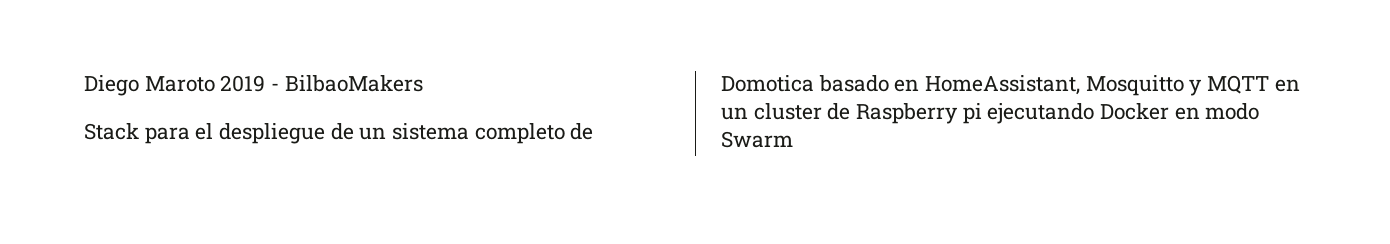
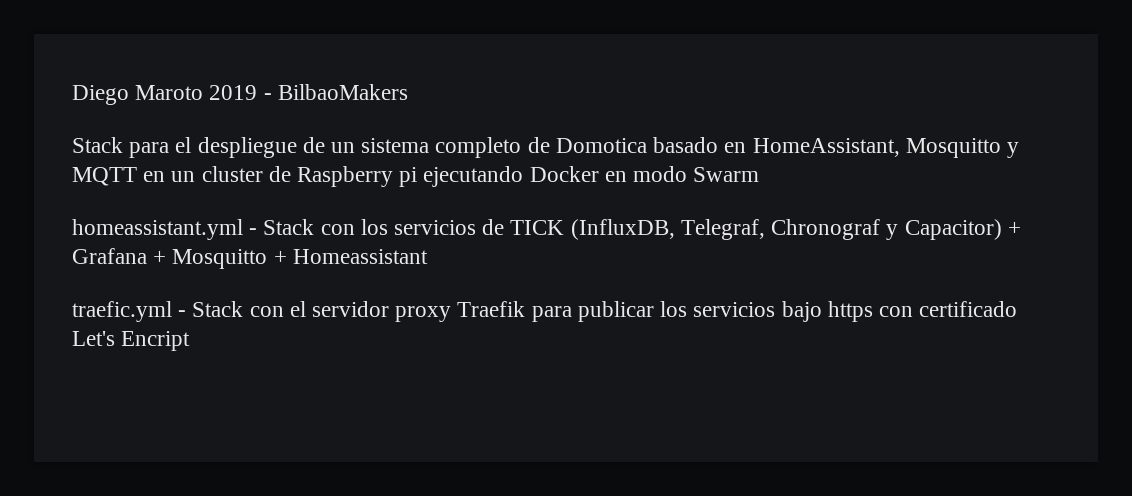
+ homeassistant.yml - Stack con los servicios de TICK (InfluxDB, Telegraf, Chronograf y Capacitor) + Grafana + Mosquitto + Homeassistant
+ traefic.yml - Stack con el servidor proxy Traefik para publicar los servicios bajo https con certificado Let's Encript

